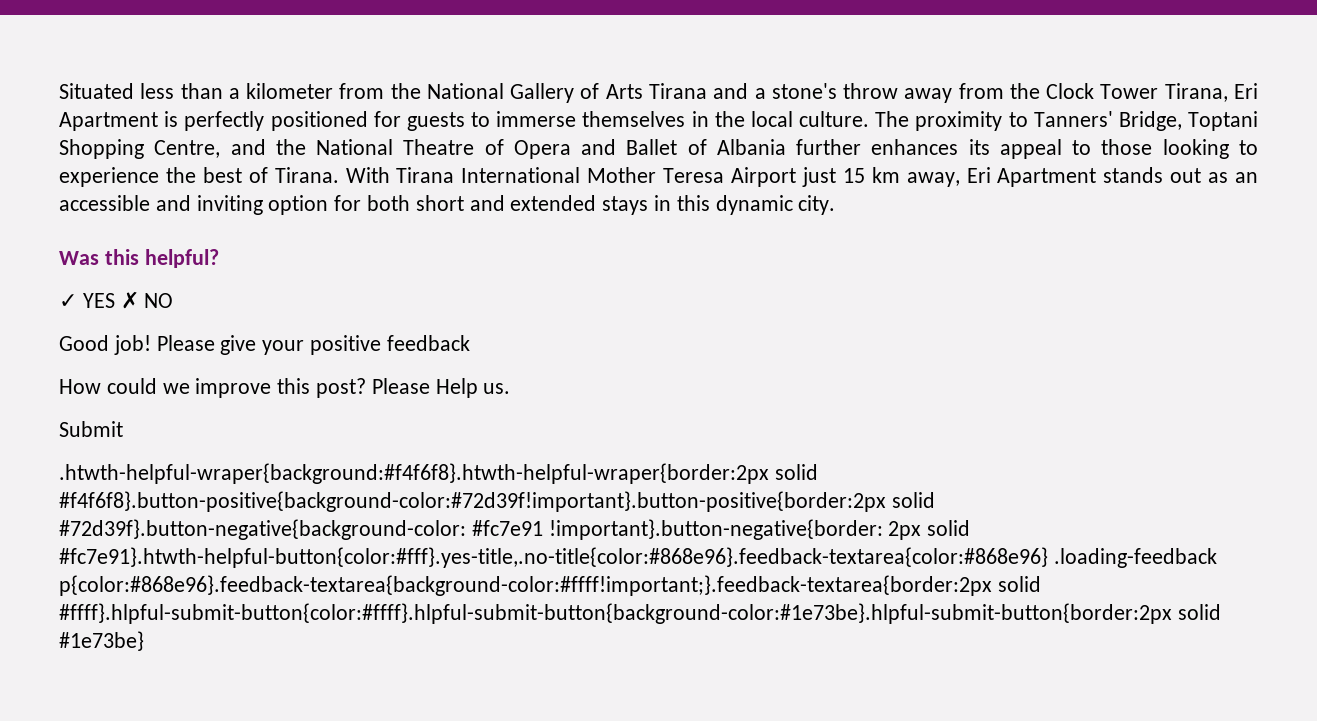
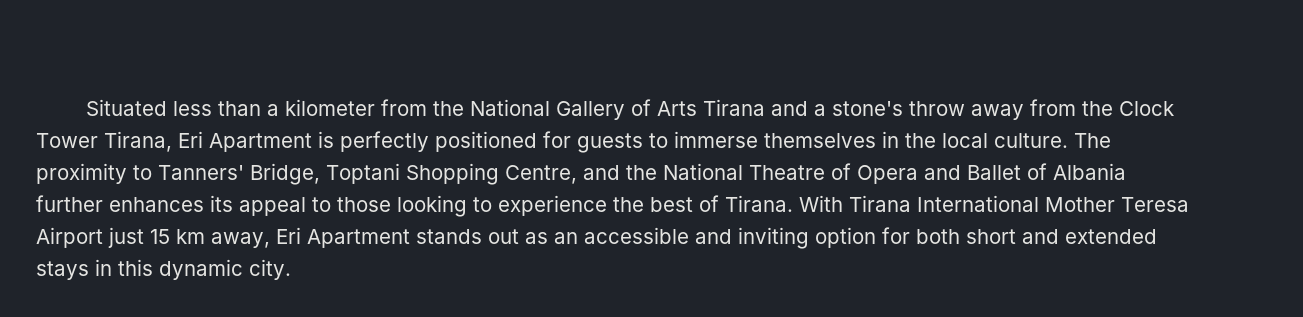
- Was this helpful?
- ✓ YES ✗ NO
- Good job! Please give your positive feedback
- How could we improve this post? Please Help us.
- Submit
- .htwth-helpful-wraper{background:#f4f6f8}.htwth-helpful-wraper{border:2px solid #f4f6f8}.button-positive{background-color:#72d39f!important}.button-positive{border:2px solid #72d39f}.button-negative{background-color: #fc7e91 !important}.button-negative{border: 2px solid #fc7e91}.htwth-helpful-button{color:#fff}.yes-title,.no-title{color:#868e96}.feedback-textarea{color:#868e96} .loading-feedback p{color:#868e96}.feedback-textarea{background-color:#ffff!important;}.feedback-textarea{border:2px solid #ffff}.hlpful-submit-button{color:#ffff}.hlpful-submit-button{background-color:#1e73be}.hlpful-submit-button{border:2px solid #1e73be}

